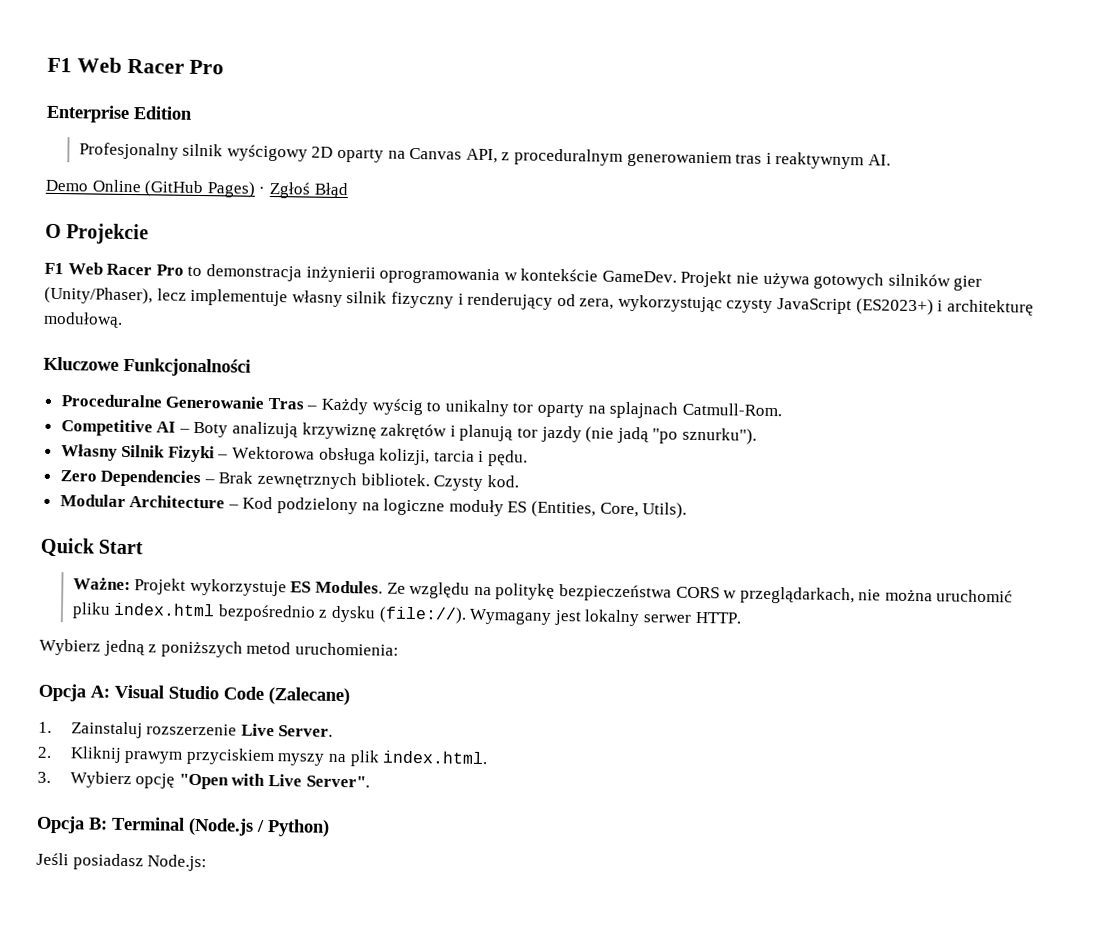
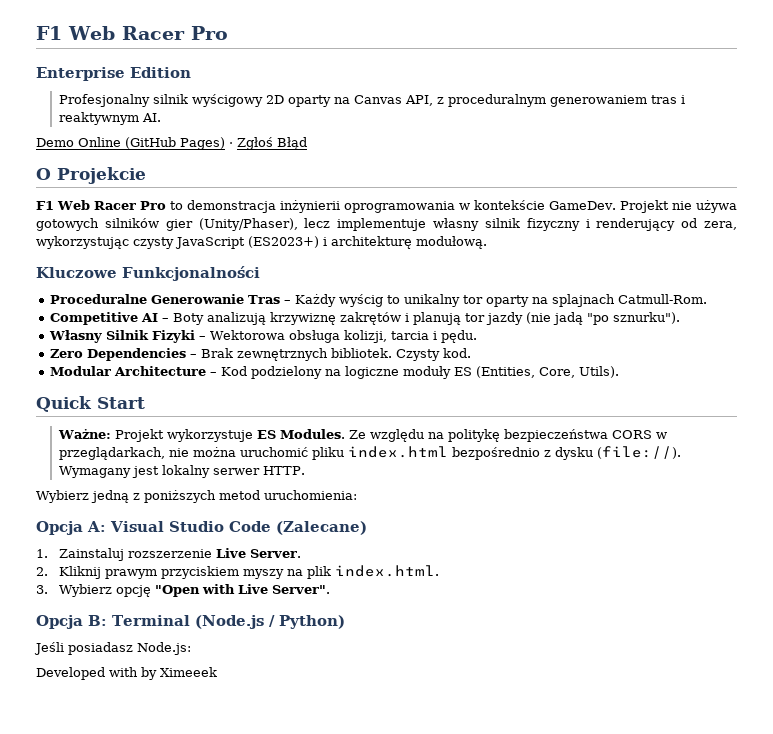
+ Developed with by Ximeeek

